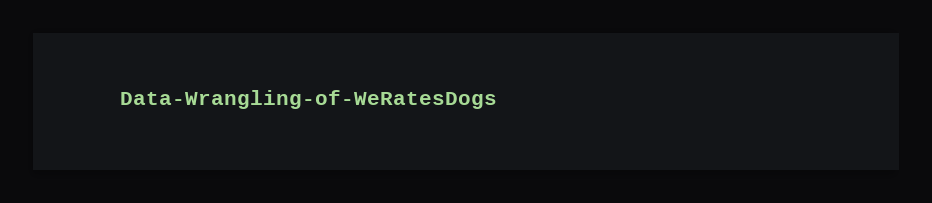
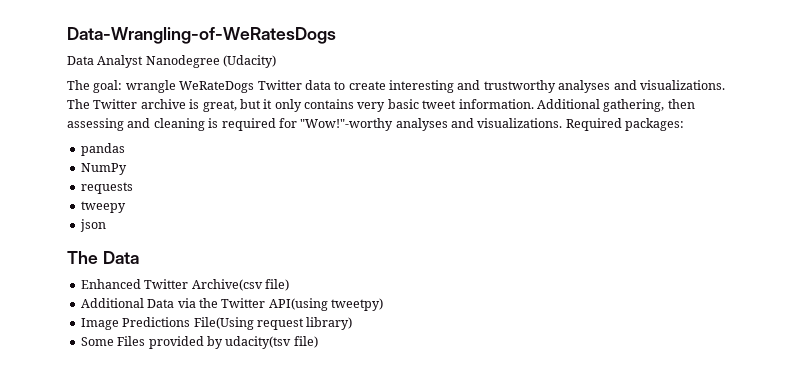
+ Data Analyst Nanodegree (Udacity)
+ The goal: wrangle WeRateDogs Twitter data to create interesting and trustworthy analyses and visualizations. The Twitter archive is great, but it only contains very basic tweet information. Additional gathering, then assessing and cleaning is required for "Wow!"-worthy analyses and visualizations. Required packages:
+ pandas
+ NumPy
+ requests
+ tweepy
+ json
+ The Data
+ Enhanced Twitter Archive(csv file)
+ Additional Data via the Twitter API(using tweetpy)
+ Image Predictions File(Using request library)
+ Some Files provided by udacity(tsv file)

